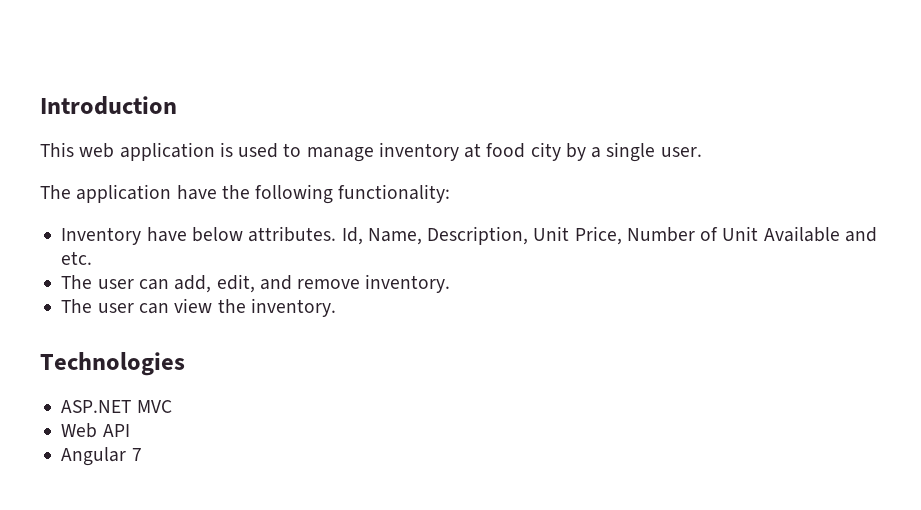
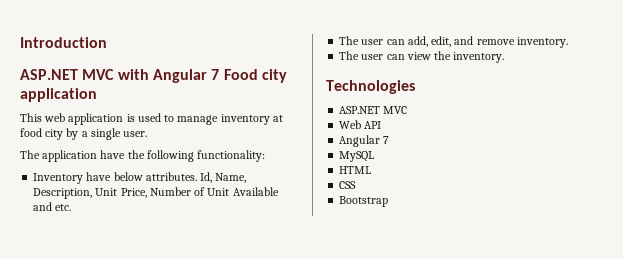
+ ASP.NET MVC with Angular 7 Food city application
+ MySQL
+ HTML
+ CSS
+ Bootstrap

